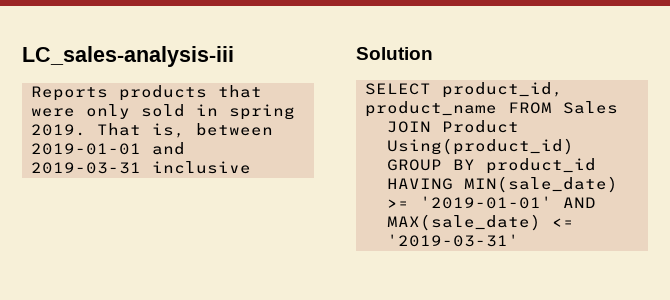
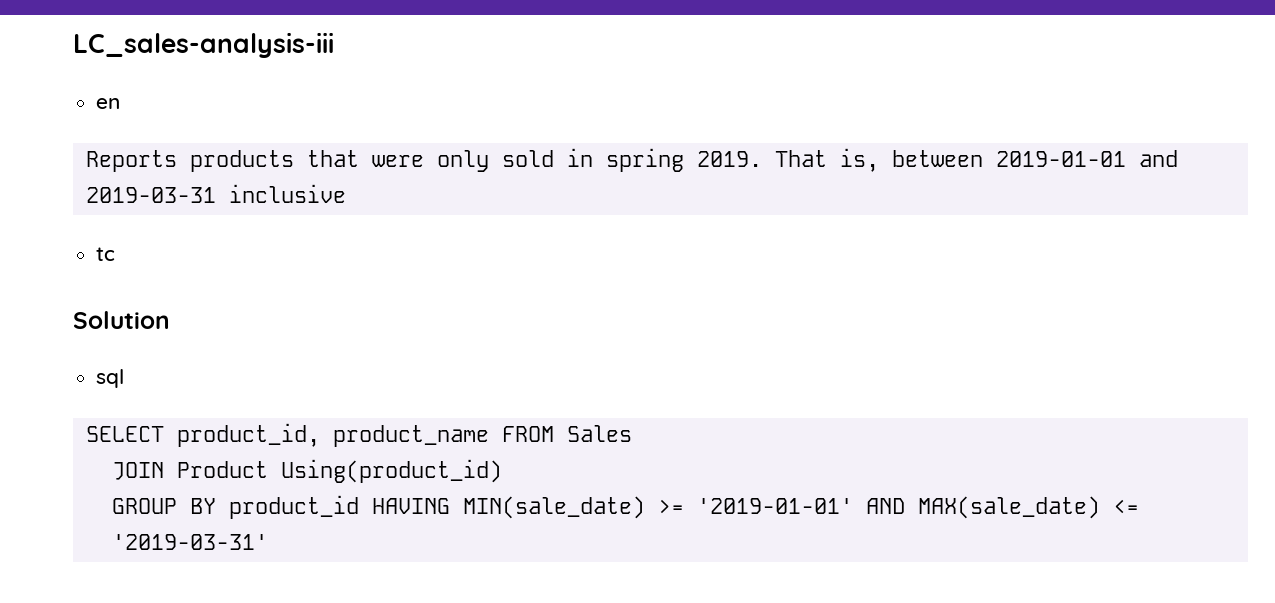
+ en
+ tc
+ sql

